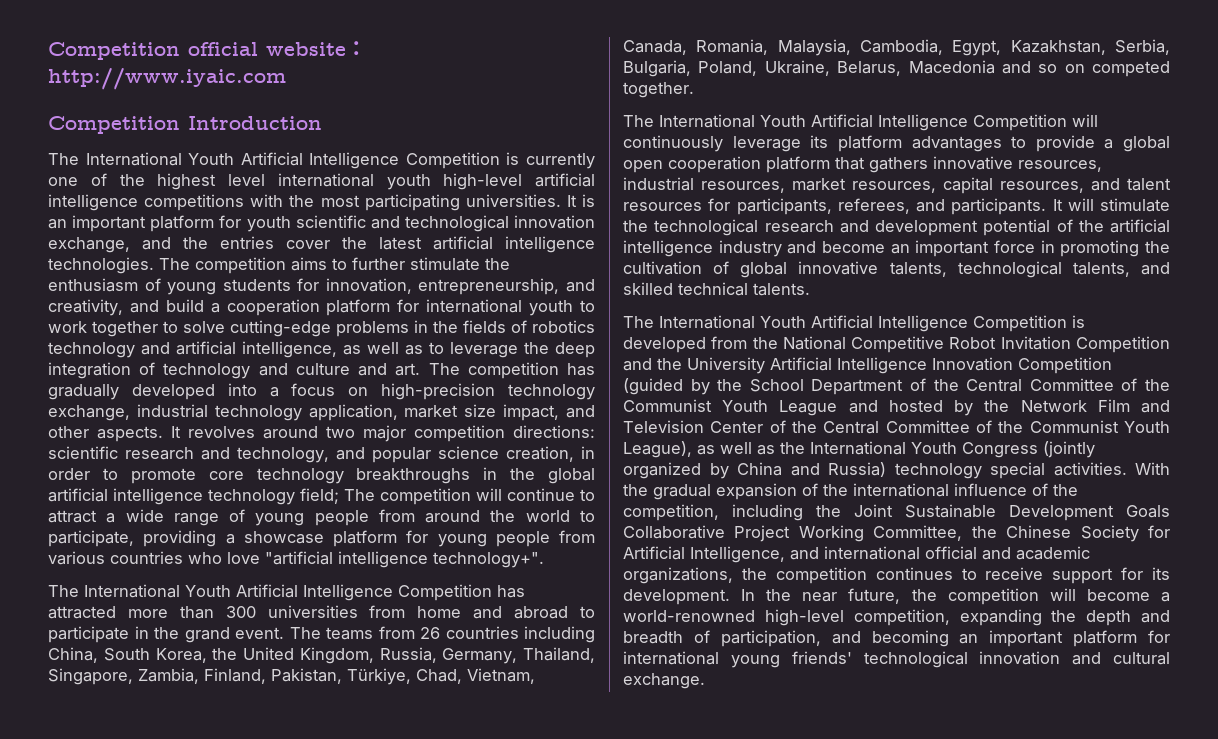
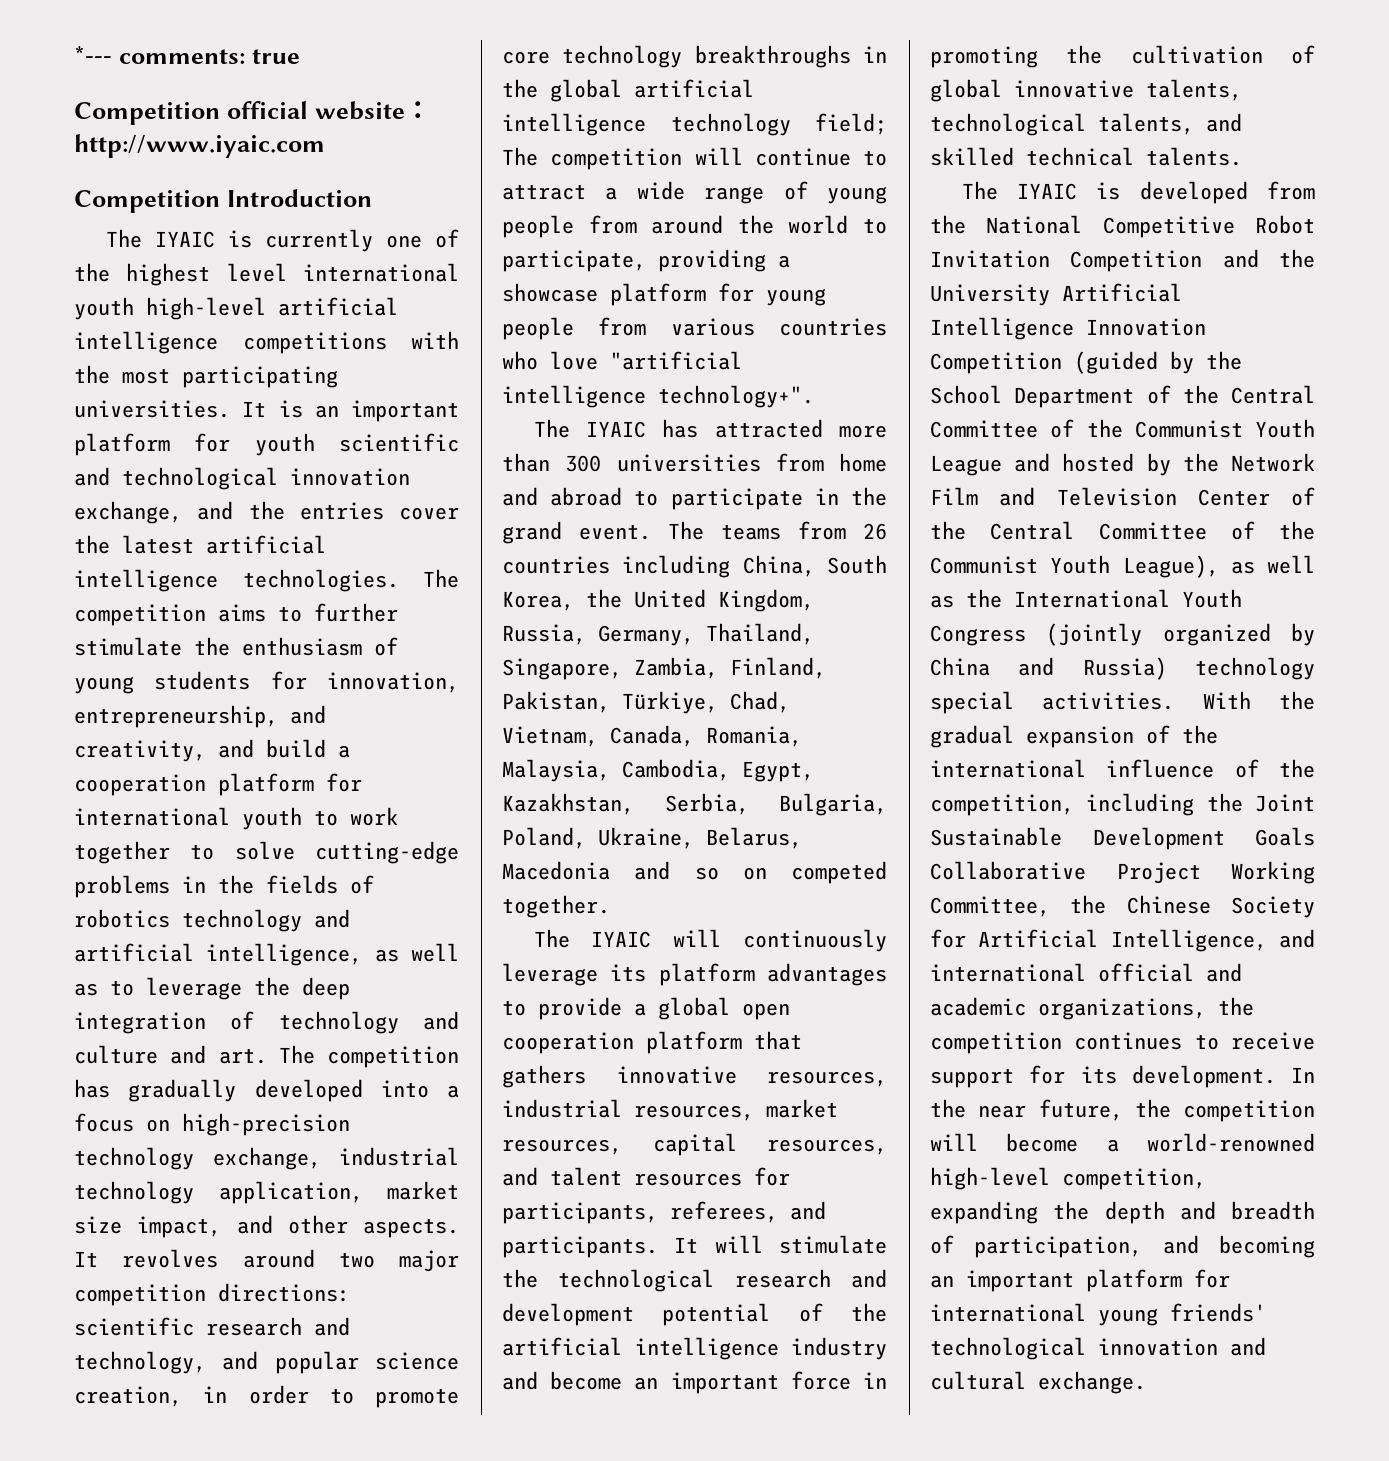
+ *--- comments: true
- The International Youth Artificial Intelligence Competition is currently one of the highest level international youth high-level artificial intelligence competitions with the most participating universities.
+ The IYAIC is currently one of the highest level international youth high-level artificial intelligence competitions with the most participating universities.
- The International Youth Artificial Intelligence Competition has attracted more than 300 universities from home and abroad to participate in the grand event.
+ The IYAIC has attracted more than 300 universities from home and abroad to participate in the grand event.
- The International Youth Artificial Intelligence Competition will continuously leverage its platform advantages to provide a global open cooperation platform that gathers innovative resources, industrial resources, market resources, capital resources, and talent resources for participants, referees, and participants.
+ The IYAIC will continuously leverage its platform advantages to provide a global open cooperation platform that gathers innovative resources, industrial resources, market resources, capital resources, and talent resources for participants, referees, and participants.
- The International Youth Artificial Intelligence Competition is developed from the National Competitive Robot Invitation Competition and the University Artificial Intelligence Innovation Competition (guided by the School Department of the Central Committee of the Communist Youth League and hosted by the Network Film and Television Center of the Central Committee of the Communist Youth League), as well as the International Youth Congress (jointly organized by China and Russia) technology special activities.
+ The IYAIC is developed from the National Competitive Robot Invitation Competition and the University Artificial Intelligence Innovation Competition (guided by the School Department of the Central Committee of the Communist Youth League and hosted by the Network Film and Television Center of the Central Committee of the Communist Youth League), as well as the International Youth Congress (jointly organized by China and Russia) technology special activities.

